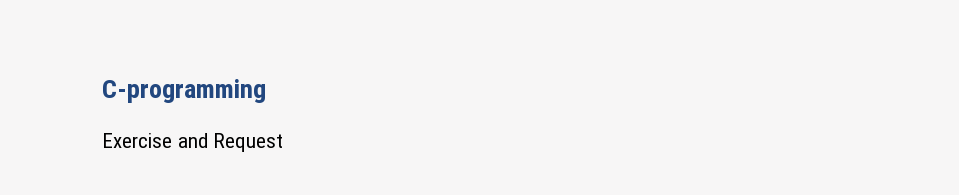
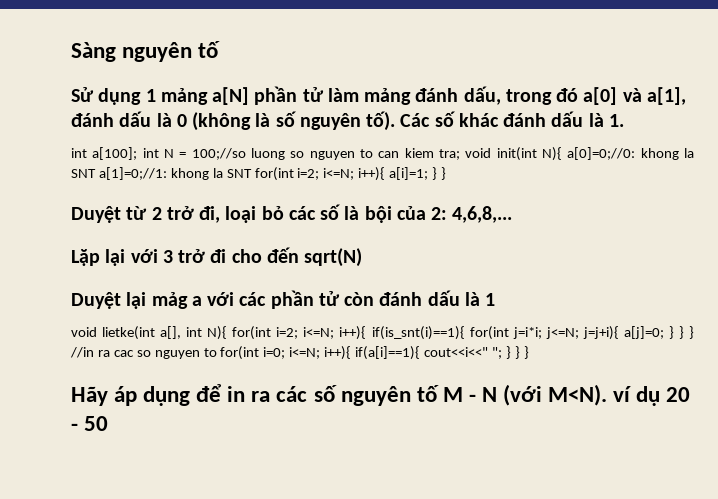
- C-programming
- Exercise and Request
+ Sàng nguyên tố
+ Sử dụng 1 mảng a[N] phần tử làm mảng đánh dấu, trong đó a[0] và a[1], đánh dấu là 0 (không là số nguyên tố). Các số khác đánh dấu là 1.
+ int a[100]; int N = 100;//so luong so nguyen to can kiem tra; void init(int N){ a[0]=0;//0: khong la SNT a[1]=0;//1: khong la SNT for(int i=2; i<=N; i++){ a[i]=1; } }
+ Duyệt từ 2 trở đi, loại bỏ các số là bội của 2: 4,6,8,...
+ Lặp lại với 3 trở đi cho đến sqrt(N)
+ Duyệt lại mảg a với các phần tử còn đánh dấu là 1
+ void lietke(int a[], int N){ for(int i=2; i<=N; i++){ if(is_snt(i)==1){ for(int j=i*i; j<=N; j=j+i){ a[j]=0; } } } //in ra cac so nguyen to for(int i=0; i<=N; i++){ if(a[i]==1){ cout<<i<<" "; } } }
+ Hãy áp dụng để in ra các số nguyên tố M - N (với M<N). ví dụ 20 - 50

